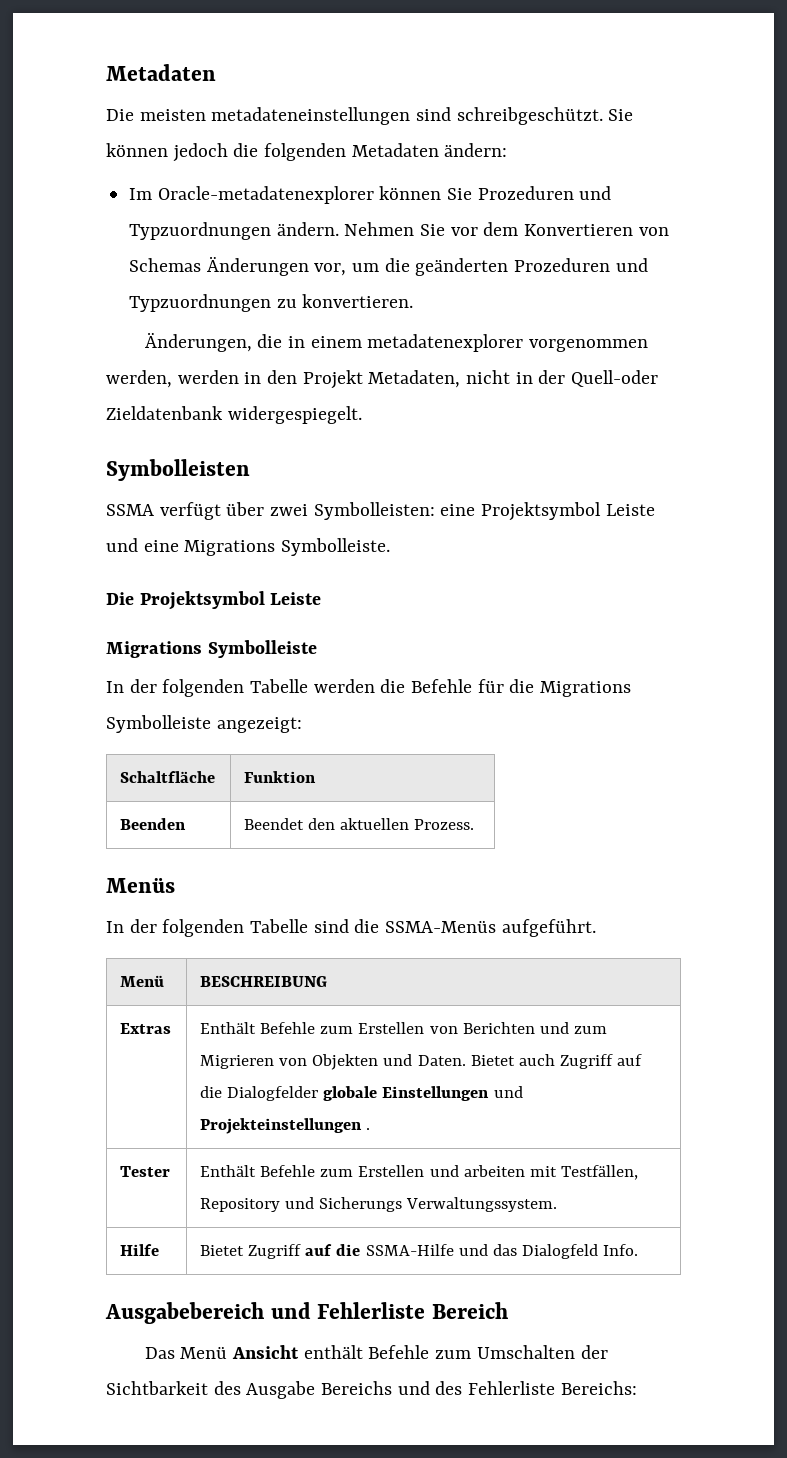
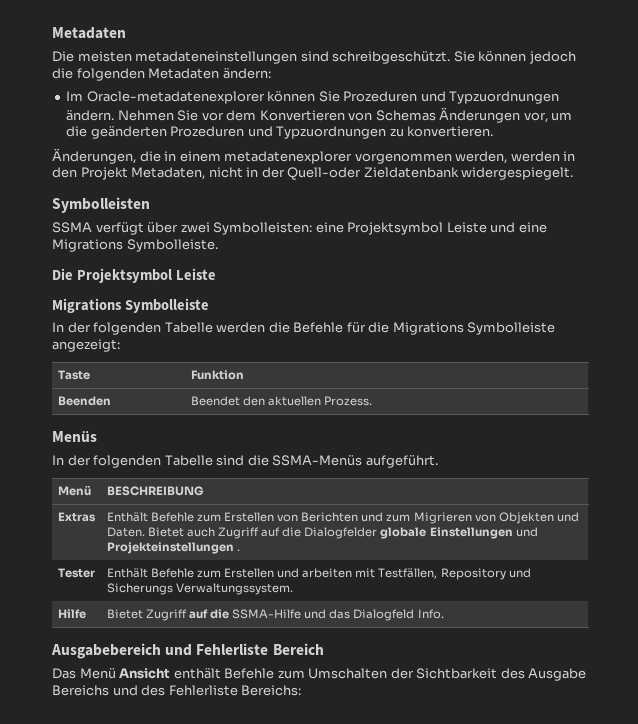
- Schaltfläche | Funktion
+ Taste | Funktion

